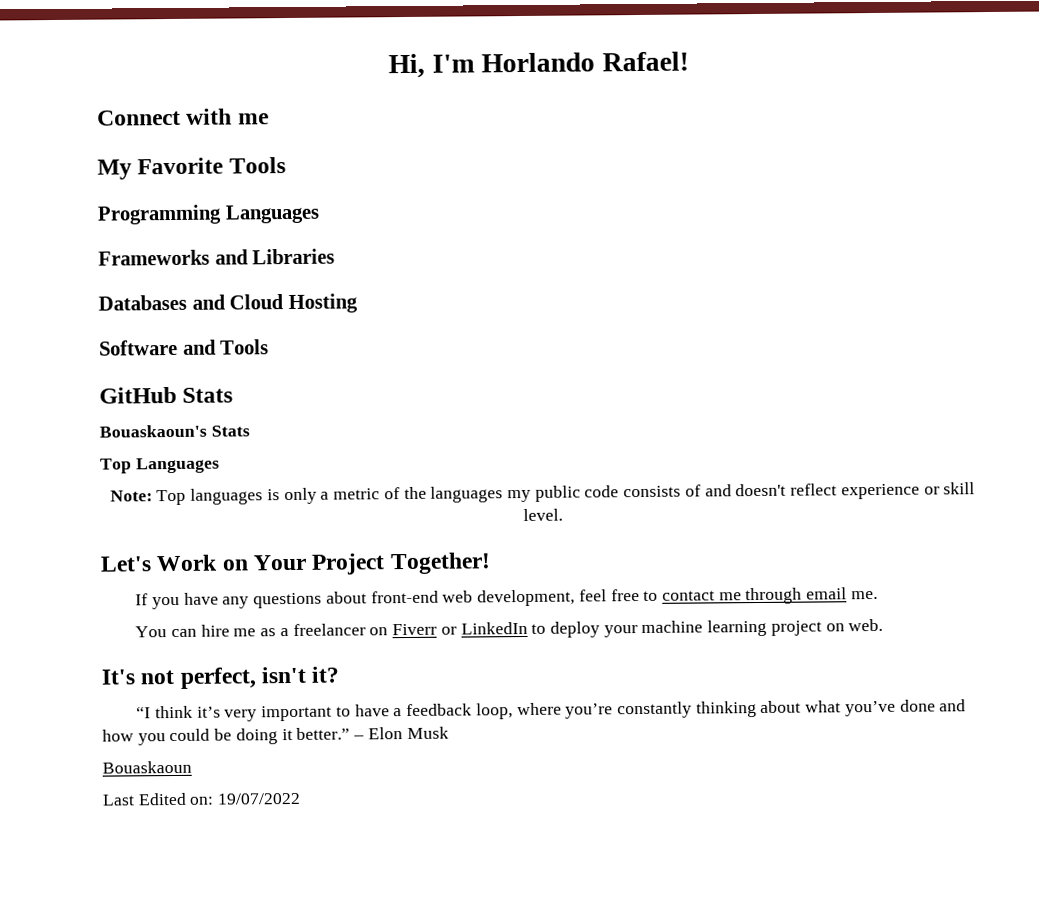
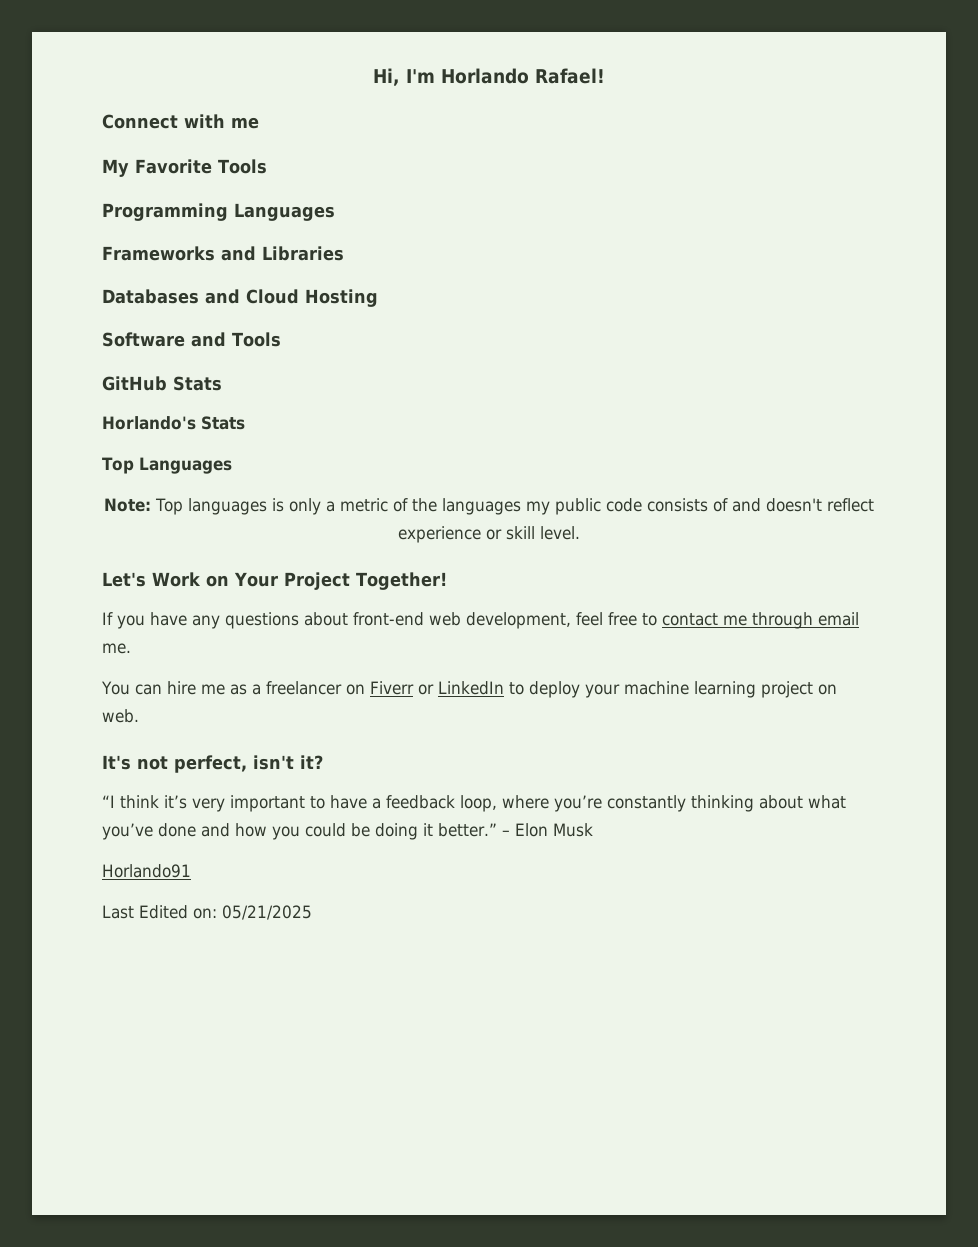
- Bouaskaoun's Stats
+ Horlando's Stats
- Bouaskaoun
+ Horlando91
- Last Edited on: 19/07/2022
+ Last Edited on: 05/21/2025

